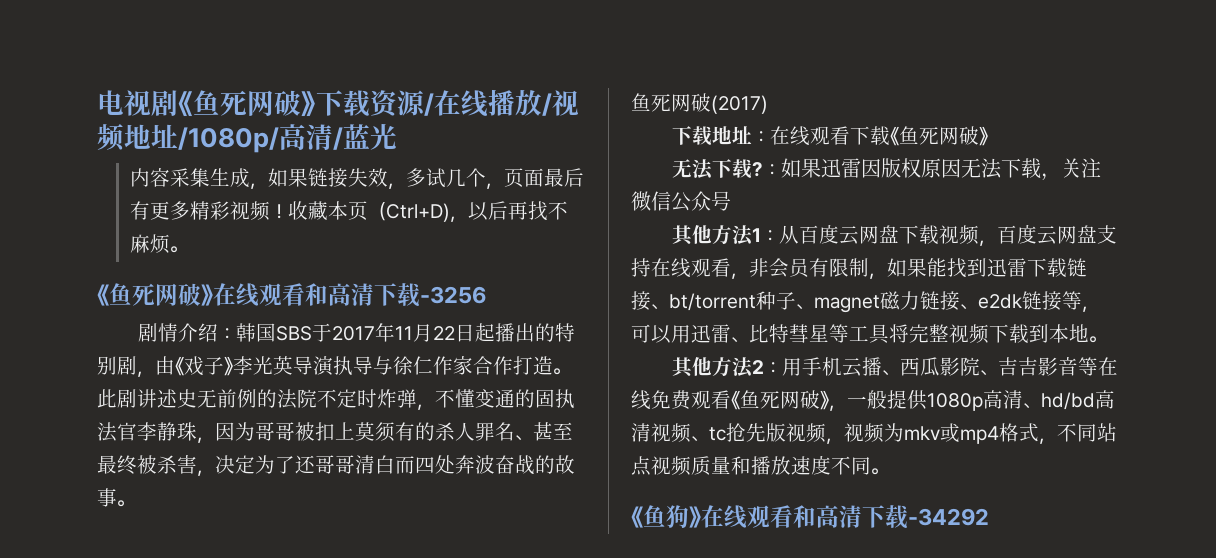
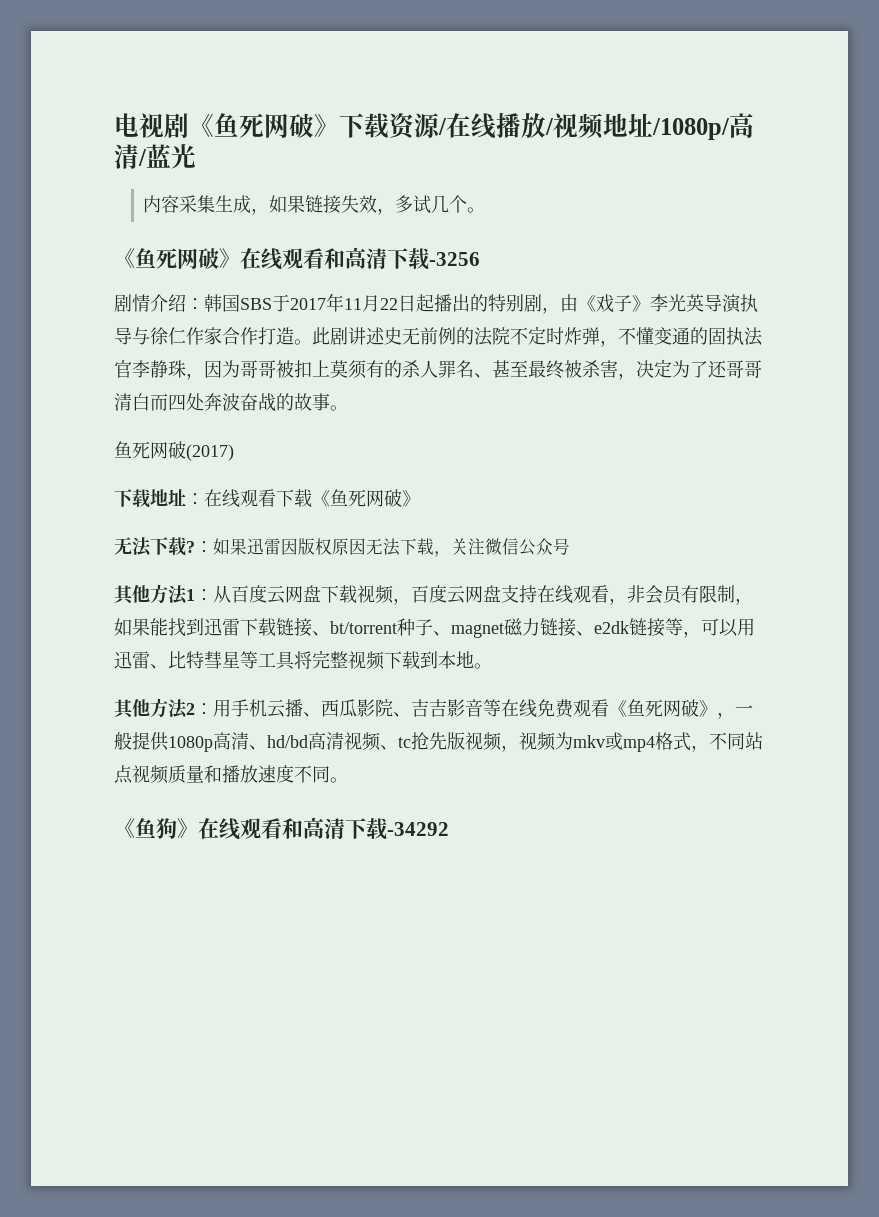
- 内容采集生成，如果链接失效，多试几个，页面最后有更多精彩视频！收藏本页（Ctrl+D)，以后再找不麻烦。
+ 内容采集生成，如果链接失效，多试几个。

